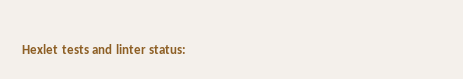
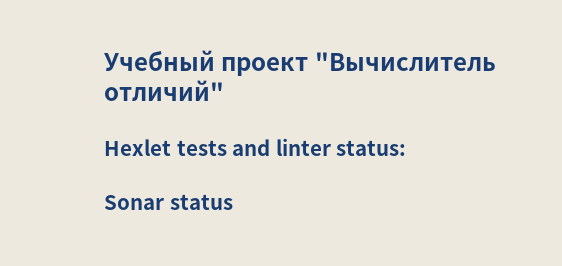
+ Учебный проект "Вычислитель отличий"
+ Sonar status

